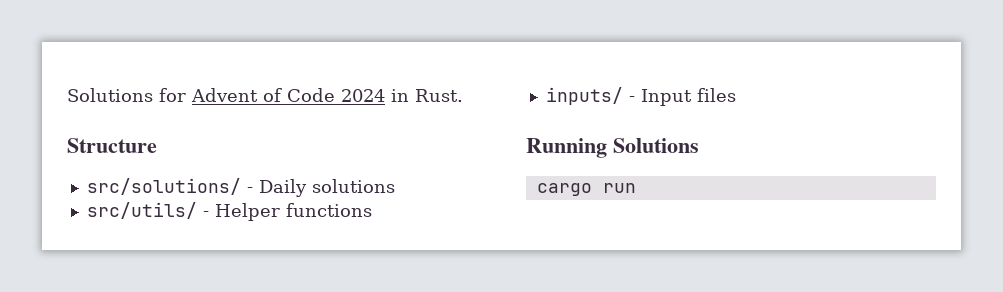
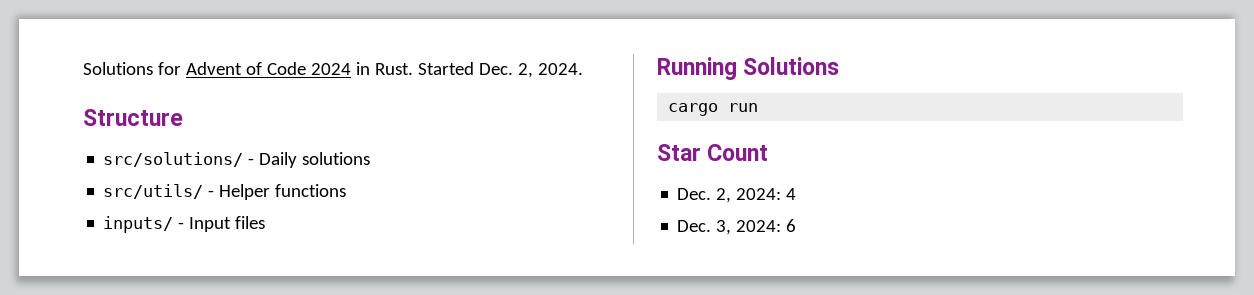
+ Started Dec. 2, 2024.
+ Star Count
+ Dec. 2, 2024: 4
+ Dec. 3, 2024: 6

